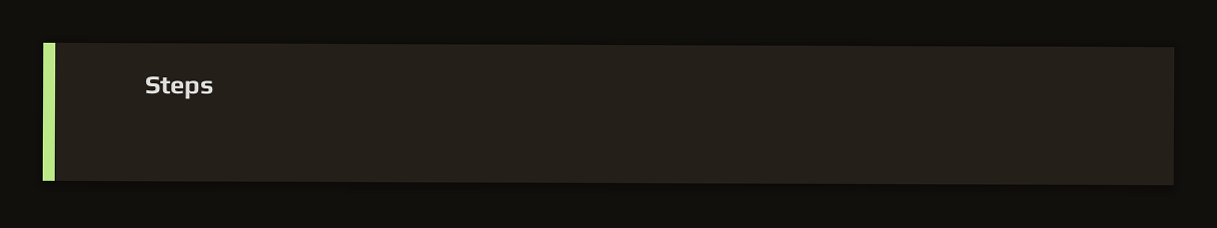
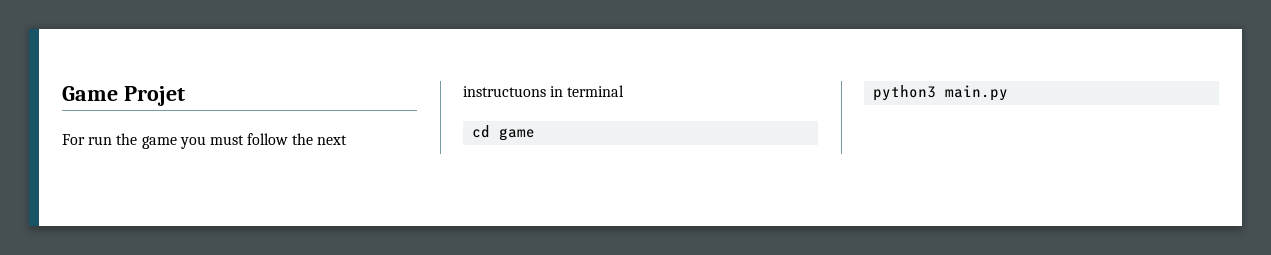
- Steps
+ Game Projet
+ For run the game you must follow the next instructuons in terminal
+ cd game
+ python3 main.py

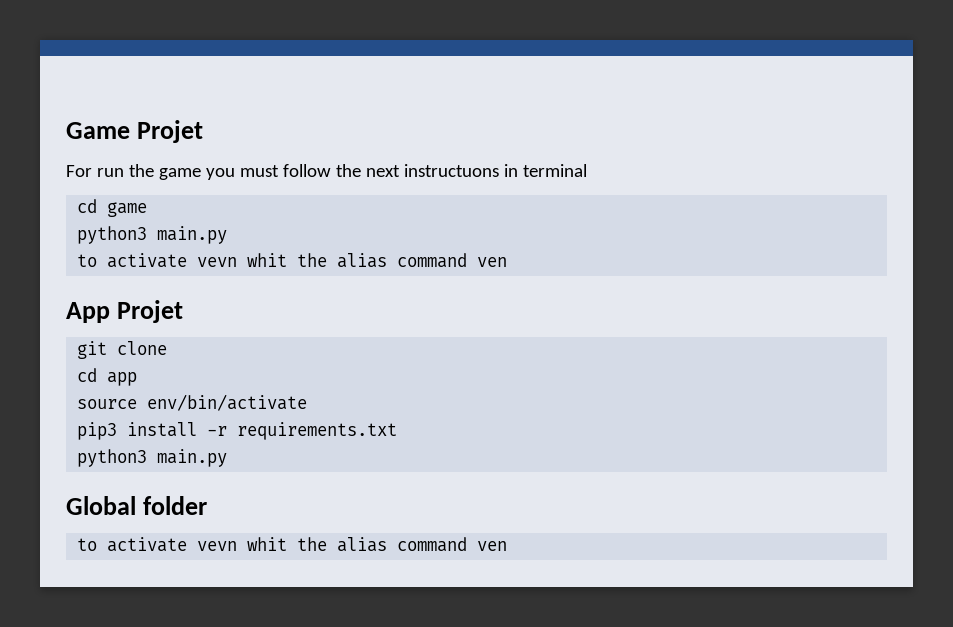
  cd game
  python3 main.py
+ to activate vevn whit the alias command ven
+ App Projet
+ git clone
+ cd app
+ source env/bin/activate
+ pip3 install -r requirements.txt
+ python3 main.py
+ Global folder
+ to activate vevn whit the alias command ven

